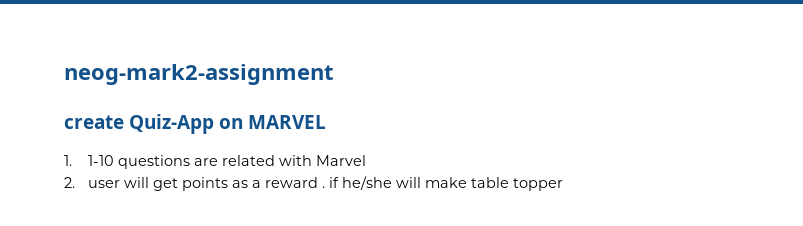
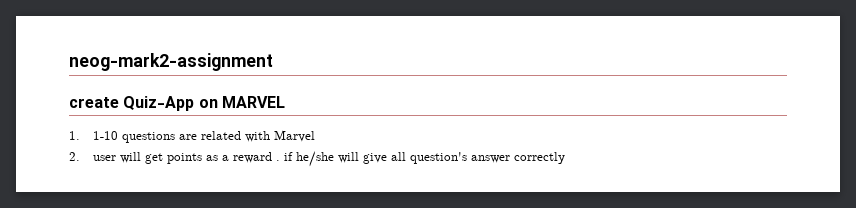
- 2. user will get points as a reward . if he/she will make table topper
+ 2. user will get points as a reward . if he/she will give all question's answer correctly

